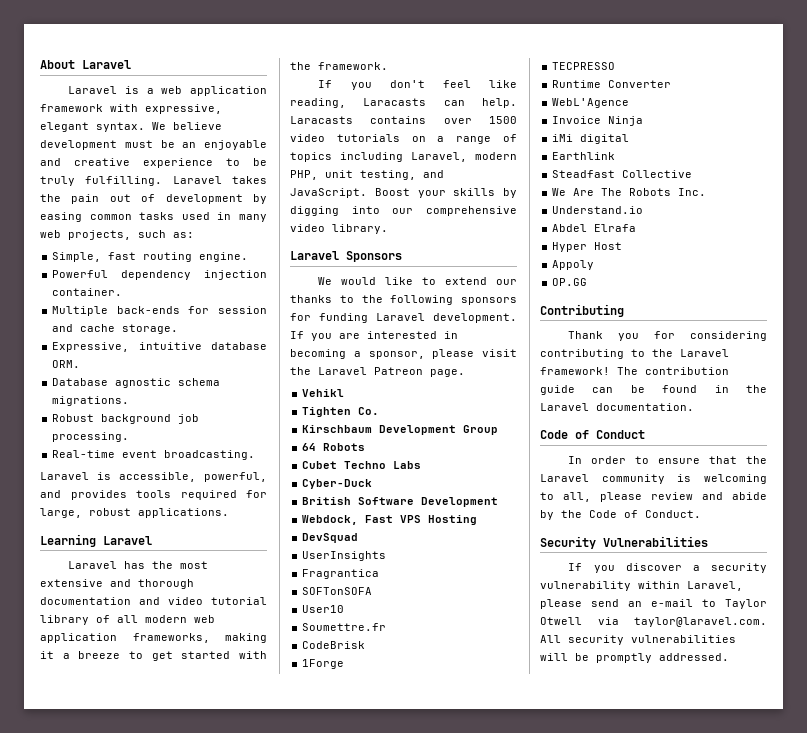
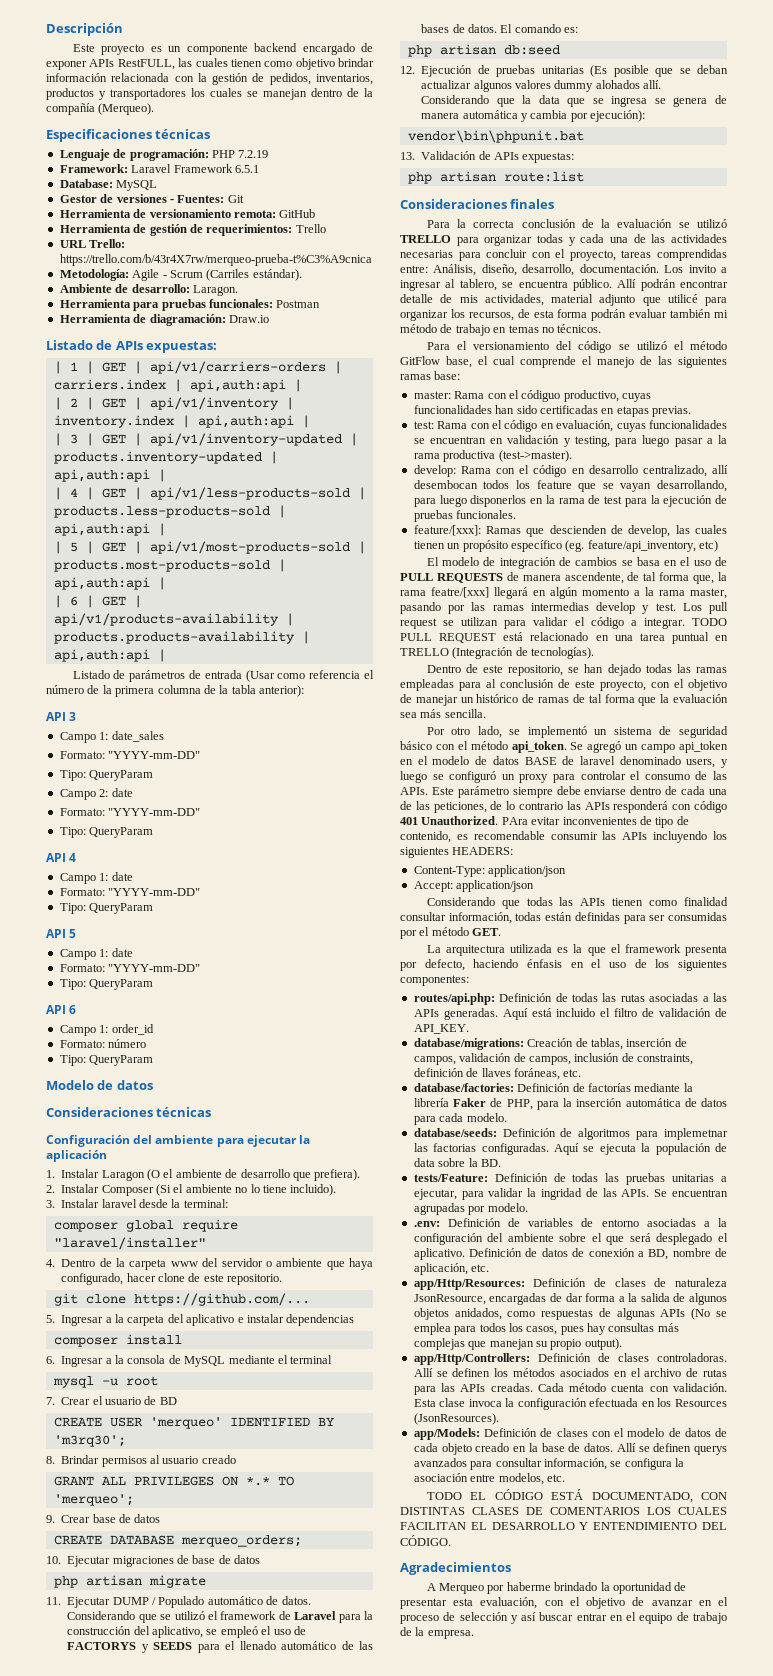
- About Laravel
- Laravel is a web application framework with expressive, elegant syntax. We believe development must be an enjoyable and creative experience to be truly fulfilling. Laravel takes the pain out of development by easing common tasks used in many web projects, such as:
- Simple, fast routing engine.
- Powerful dependency injection container.
- Multiple back-ends for session and cache storage.
- Expressive, intuitive database ORM.
- Database agnostic schema migrations.
- Robust background job processing.
- Real-time event broadcasting.
- Laravel is accessible, powerful, and provides tools required for large, robust applications.
- Learning Laravel
- Laravel has the most extensive and thorough documentation and video tutorial library of all modern web application frameworks, making it a breeze to get started with the framework.
- If you don't feel like reading, Laracasts can help. Laracasts contains over 1500 video tutorials on a range of topics including Laravel, modern PHP, unit testing, and JavaScript. Boost your skills by digging into our comprehensive video library.
- Laravel Sponsors
- We would like to extend our thanks to the following sponsors for funding Laravel development. If you are interested in becoming a sponsor, please visit the Laravel Patreon page.
- Vehikl
- Tighten Co.
- Kirschbaum Development Group
- 64 Robots
- Cubet Techno Labs
- Cyber-Duck
- British Software Development
- Webdock, Fast VPS Hosting
- DevSquad
- UserInsights
- Fragrantica
- SOFTonSOFA
- User10
- Soumettre.fr
- CodeBrisk
- 1Forge
- TECPRESSO
- Runtime Converter
- WebL'Agence
- Invoice Ninja
- iMi digital
- Earthlink
- Steadfast Collective
- We Are The Robots Inc.
- Understand.io
- Abdel Elrafa
- Hyper Host
- Appoly
- OP.GG
- Contributing
- Thank you for considering contributing to the Laravel framework! The contribution guide can be found in the Laravel documentation.
- Code of Conduct
- In order to ensure that the Laravel community is welcoming to all, please review and abide by the Code of Conduct.
- Security Vulnerabilities
- If you discover a security vulnerability within Laravel, please send an e-mail to Taylor Otwell via taylor@laravel.com. All security vulnerabilities will be promptly addressed.
+ Descripción
+ Este proyecto es un componente backend encargado de exponer APIs RestFULL, las cuales tienen como objetivo brindar información relacionada con la gestión de pedidos, inventarios, productos y transportadores los cuales se manejan dentro de la compañía (Merqueo).
+ Especificaciones técnicas
+ Lenguaje de programación: PHP 7.2.19
+ Framework: Laravel Framework 6.5.1
+ Database: MySQL
+ Gestor de versiones - Fuentes: Git
+ Herramienta de versionamiento remota: GitHub
+ Herramienta de gestión de requerimientos: Trello
+ URL Trello: https://trello.com/b/43r4X7rw/merqueo-prueba-t%C3%A9cnica
+ Metodología: Agile - Scrum (Carriles estándar).
+ Ambiente de desarrollo: Laragon.
+ Herramienta para pruebas funcionales: Postman
+ Herramienta de diagramación: Draw.io
+ Listado de APIs expuestas:
+ | 1 | GET | api/v1/carriers-orders | carriers.index | api,auth:api |
+ | 2 | GET | api/v1/inventory | inventory.index | api,auth:api |
+ | 3 | GET | api/v1/inventory-updated | products.inventory-updated | api,auth:api |
+ | 4 | GET | api/v1/less-products-sold | products.less-products-sold | api,auth:api |
+ | 5 | GET | api/v1/most-products-sold | products.most-products-sold | api,auth:api |
+ | 6 | GET | api/v1/products-availability | products.products-availability | api,auth:api |
+ Listado de parámetros de entrada (Usar como referencia el número de la primera columna de la tabla anterior):
+ API 3
+ Campo 1: date_sales
+ Formato: "YYYY-mm-DD"
+ Tipo: QueryParam
+ Campo 2: date
+ Formato: "YYYY-mm-DD"
+ Tipo: QueryParam
+ API 4
+ Campo 1: date
+ Formato: "YYYY-mm-DD"
+ Tipo: QueryParam
+ API 5
+ Campo 1: date
+ Formato: "YYYY-mm-DD"
+ Tipo: QueryParam
+ API 6
+ Campo 1: order_id
+ Formato: número
+ Tipo: QueryParam
+ Modelo de datos
+ Consideraciones técnicas
+ Configuración del ambiente para ejecutar la aplicación
+ 1. Instalar Laragon (O el ambiente de desarrollo que prefiera).
+ 2. Instalar Composer (Si el ambiente no lo tiene incluido).
+ 3. Instalar laravel desde la terminal:
+ composer global require "laravel/installer"
+ 4. Dentro de la carpeta www del servidor o ambiente que haya configurado, hacer clone de este repositorio.
+ git clone https://github.com/...
+ 5. Ingresar a la carpeta del aplicativo e instalar dependencias
+ composer install
+ 6. Ingresar a la consola de MySQL mediante el terminal
+ mysql -u root
+ 7. Crear el usuario de BD
+ CREATE USER 'merqueo' IDENTIFIED BY 'm3rq30';
+ 8. Brindar permisos al usuario creado
+ GRANT ALL PRIVILEGES ON *.* TO 'merqueo';
+ 9. Crear base de datos
+ CREATE DATABASE merqueo_orders;
+ 10. Ejecutar migraciones de base de datos
+ php artisan migrate
+ 11. Ejecutar DUMP / Populado automático de datos. Considerando que se utilizó el framework de Laravel para la construcción del aplicativo, se empleó el uso de FACTORYS y SEEDS para el llenado automático de las bases de datos. El comando es:
+ php artisan db:seed
+ 12. Ejecución de pruebas unitarias (Es posible que se deban actualizar algunos valores dummy alohados allí. Considerando que la data que se ingresa se genera de manera automática y cambia por ejecución):
+ vendor\bin\phpunit.bat
+ 13. Validación de APIs expuestas:
+ php artisan route:list
+ Consideraciones finales
+ Para la correcta conclusión de la evaluación se utilizó TRELLO para organizar todas y cada una de las actividades necesarias para concluir con el proyecto, tareas comprendidas entre: Análisis, diseño, desarrollo, documentación. Los invito a ingresar al tablero, se encuentra público. Allí podrán encontrar detalle de mis actividades, material adjunto que utilicé para organizar los recursos, de esta forma podrán evaluar también mi método de trabajo en temas no técnicos.
+ Para el versionamiento del código se utilizó el método GitFlow base, el cual comprende el manejo de las siguientes ramas base:
+ master: Rama con el códiguo productivo, cuyas funcionalidades han sido certificadas en etapas previas.
+ test: Rama con el código en evaluación, cuyas funcionalidades se encuentran en validación y testing, para luego pasar a la rama productiva (test->master).
+ develop: Rama con el código en desarrollo centralizado, allí desembocan todos los feature que se vayan desarrollando, para luego disponerlos en la rama de test para la ejecución de pruebas funcionales.
+ feature/[xxx]: Ramas que descienden de develop, las cuales tienen un propósito específico (eg. feature/api_inventory, etc)
+ El modelo de integración de cambios se basa en el uso de PULL REQUESTS de manera ascendente, de tal forma que, la rama featre/[xxx] llegará en algún momento a la rama master, pasando por las ramas intermedias develop y test. Los pull request se utilizan para validar el código a integrar. TODO PULL REQUEST está relacionado en una tarea puntual en TRELLO (Integración de tecnologías).
+ Dentro de este repositorio, se han dejado todas las ramas empleadas para al conclusión de este proyecto, con el objetivo de manejar un histórico de ramas de tal forma que la evaluación sea más sencilla.
+ Por otro lado, se implementó un sistema de seguridad básico con el método api_token. Se agregó un campo api_token en el modelo de datos BASE de laravel denominado users, y luego se configuró un proxy para controlar el consumo de las APIs. Este parámetro siempre debe enviarse dentro de cada una de las peticiones, de lo contrario las APIs responderá con código 401 Unauthorized. PAra evitar inconvenientes de tipo de contenido, es recomendable consumir las APIs incluyendo los siguientes HEADERS:
+ Content-Type: application/json
+ Accept: application/json
+ Considerando que todas las APIs tienen como finalidad consultar información, todas están definidas para ser consumidas por el método GET.
+ La arquitectura utilizada es la que el framework presenta por defecto, haciendo énfasis en el uso de los siguientes componentes:
+ routes/api.php: Definición de todas las rutas asociadas a las APIs generadas. Aquí está incluido el filtro de validación de API_KEY.
+ database/migrations: Creación de tablas, inserción de campos, validación de campos, inclusión de constraints, definición de llaves foráneas, etc.
+ database/factories: Definición de factorías mediante la librería Faker de PHP, para la inserción automática de datos para cada modelo.
+ database/seeds: Definición de algoritmos para implemetnar las factorias configuradas. Aquí se ejecuta la populación de data sobre la BD.
+ tests/Feature: Definición de todas las pruebas unitarias a ejecutar, para validar la ingridad de las APIs. Se encuentran agrupadas por modelo.
+ .env: Definición de variables de entorno asociadas a la configuración del ambiente sobre el que será desplegado el aplicativo. Definición de datos de conexión a BD, nombre de aplicación, etc.
+ app/Http/Resources: Definición de clases de naturaleza JsonResource, encargadas de dar forma a la salida de algunos objetos anidados, como respuestas de algunas APIs (No se emplea para todos los casos, pues hay consultas más complejas que manejan su propio output).
+ app/Http/Controllers: Definición de clases controladoras. Allí se definen los métodos asociados en el archivo de rutas para las APIs creadas. Cada método cuenta con validación. Esta clase invoca la configuración efectuada en los Resources (JsonResources).
+ app/Models: Definición de clases con el modelo de datos de cada objeto creado en la base de datos. Allí se definen querys avanzados para consultar información, se configura la asociación entre modelos, etc.
+ TODO EL CÓDIGO ESTÁ DOCUMENTADO, CON DISTINTAS CLASES DE COMENTARIOS LOS CUALES FACILITAN EL DESARROLLO Y ENTENDIMIENTO DEL CÓDIGO.
+ Agradecimientos
+ A Merqueo por haberme brindado la oportunidad de presentar esta evaluación, con el objetivo de avanzar en el proceso de selección y así buscar entrar en el equipo de trabajo de la empresa.

